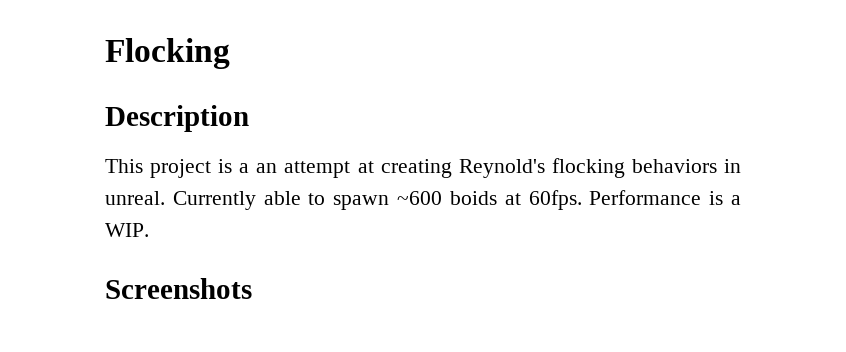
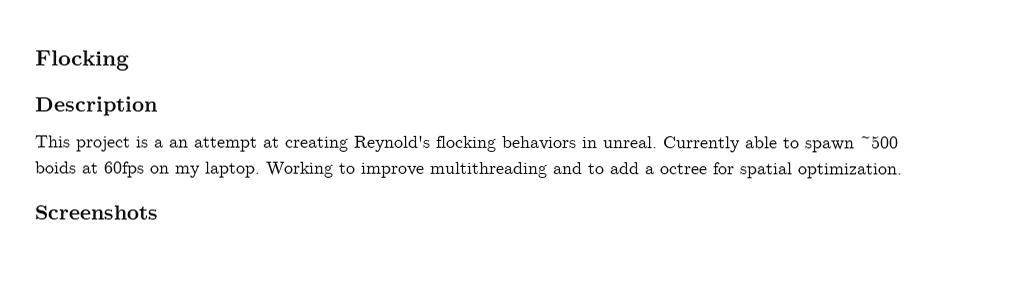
- Currently able to spawn ~600 boids at 60fps. Performance is a WIP.
+ Currently able to spawn ~500 boids at 60fps on my laptop. Working to improve multithreading and to add a octree for spatial optimization.

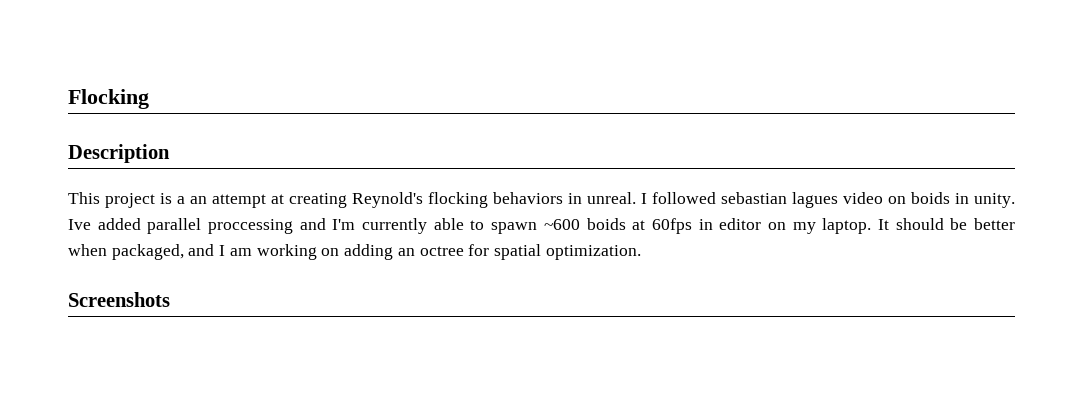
- Currently able to spawn ~500 boids at 60fps on my laptop.
+ I followed sebastian lagues video on boids in unity. Ive added parallel proccessing and I'm currently able to spawn ~600 boids at 60fps in editor on my laptop.
- Working to improve multithreading and to add a octree for spatial optimization.
+ It should be better when packaged, and I am working on adding an octree for spatial optimization.

